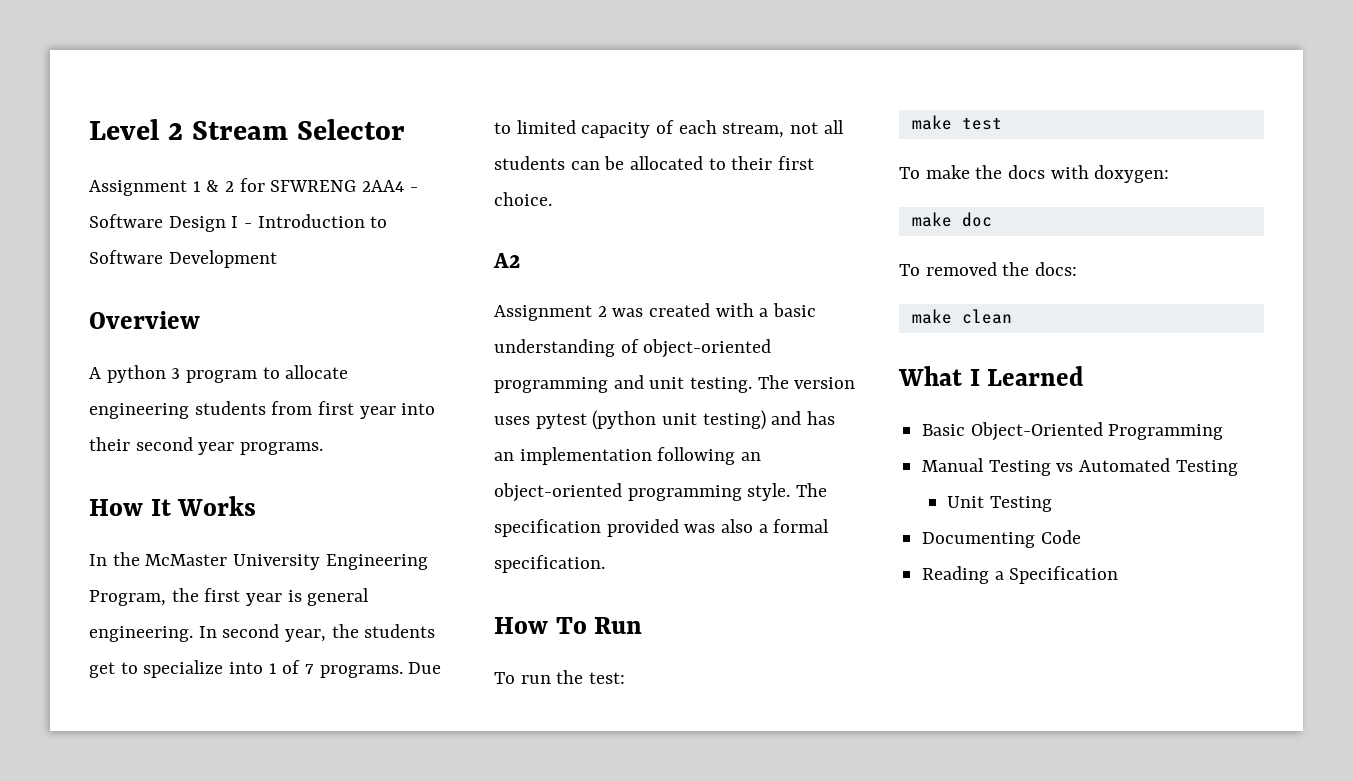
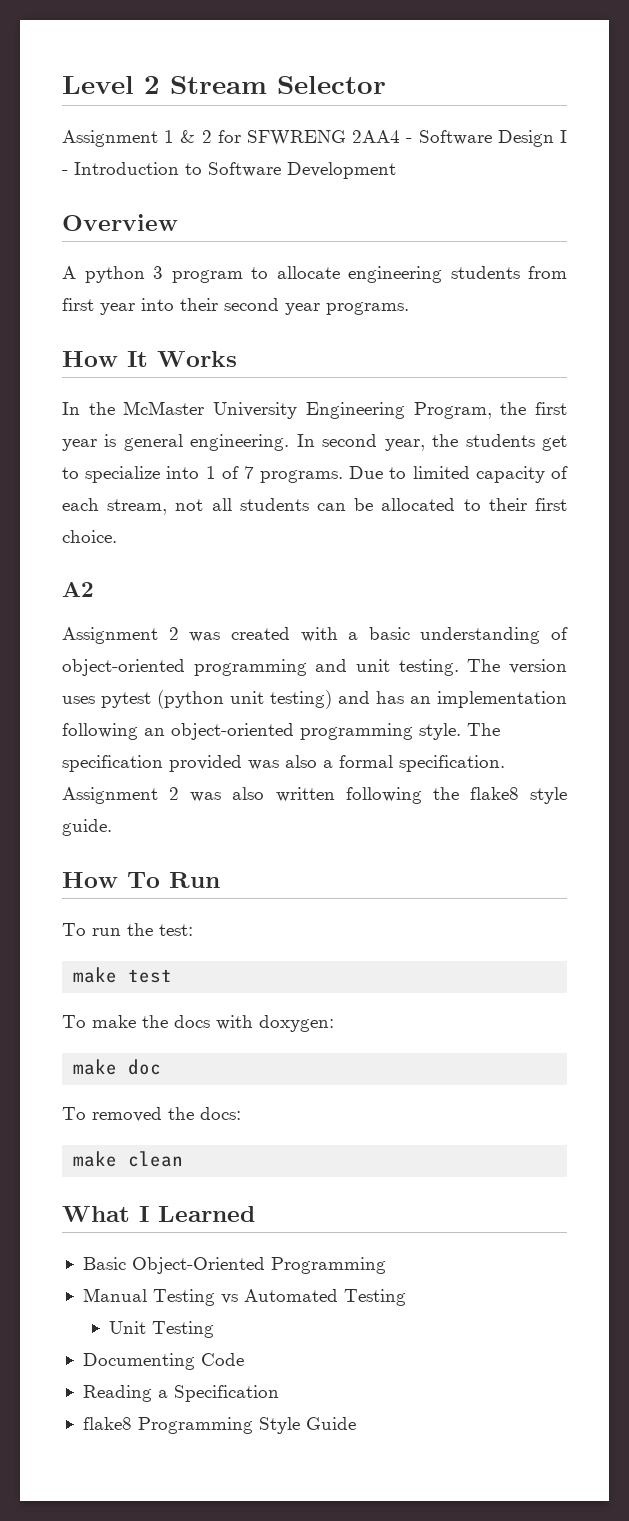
+ Assignment 2 was also written following the flake8 style guide.
+ flake8 Programming Style Guide

